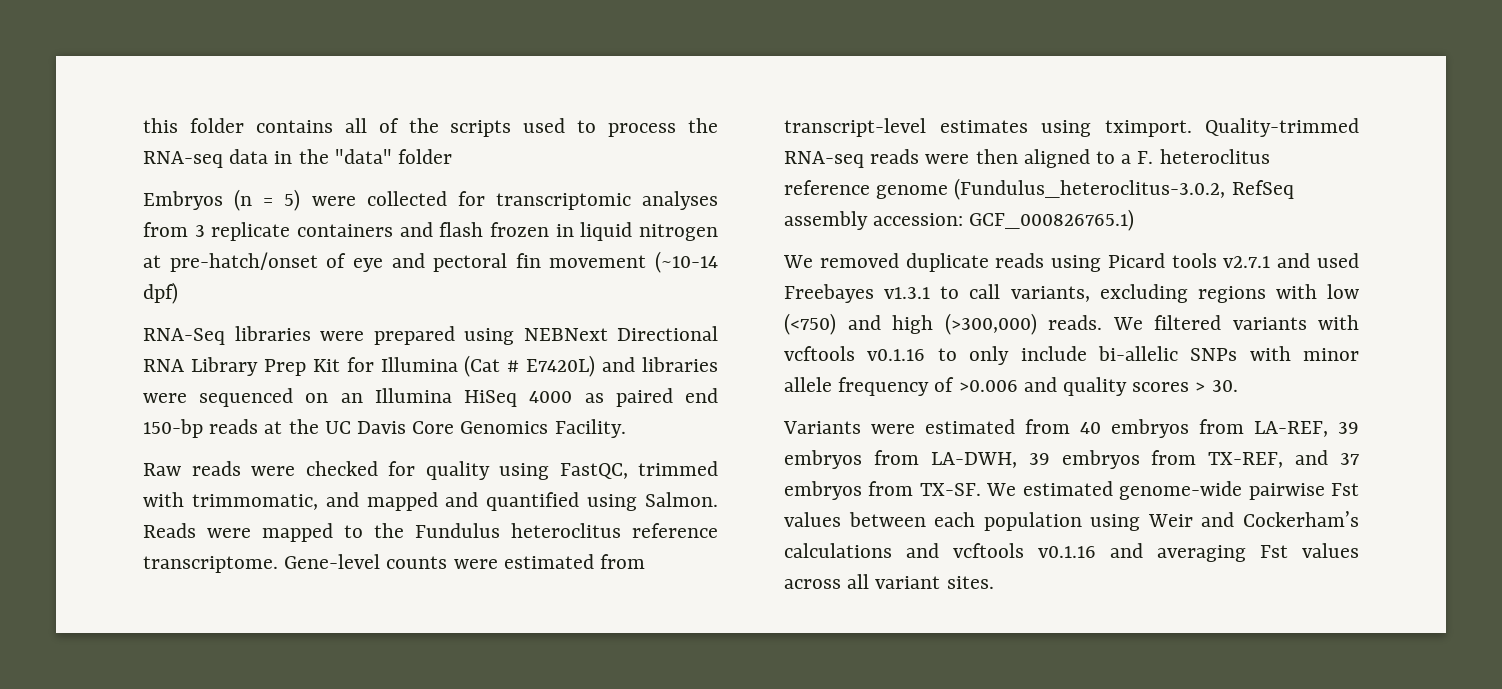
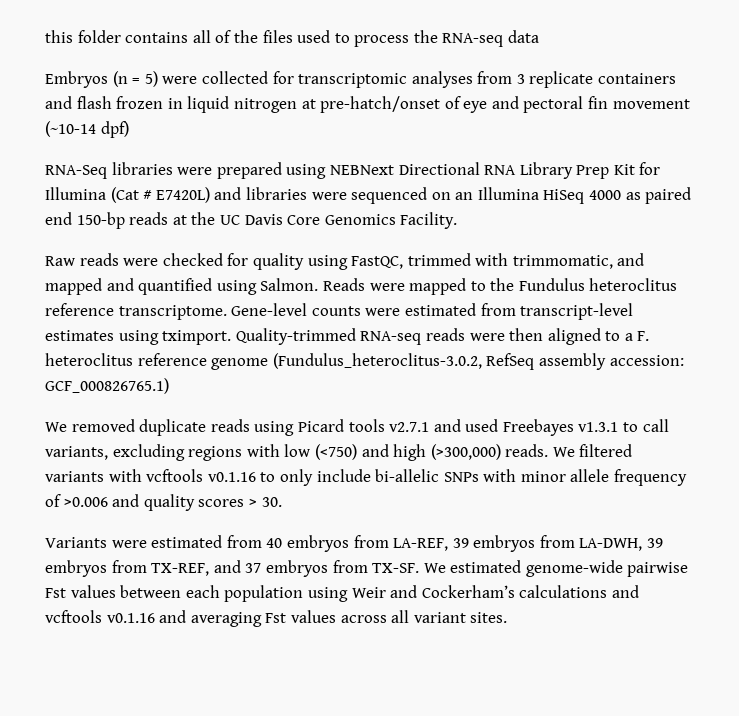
- this folder contains all of the scripts used to process the RNA-seq data in the "data" folder
+ this folder contains all of the files used to process the RNA-seq data

